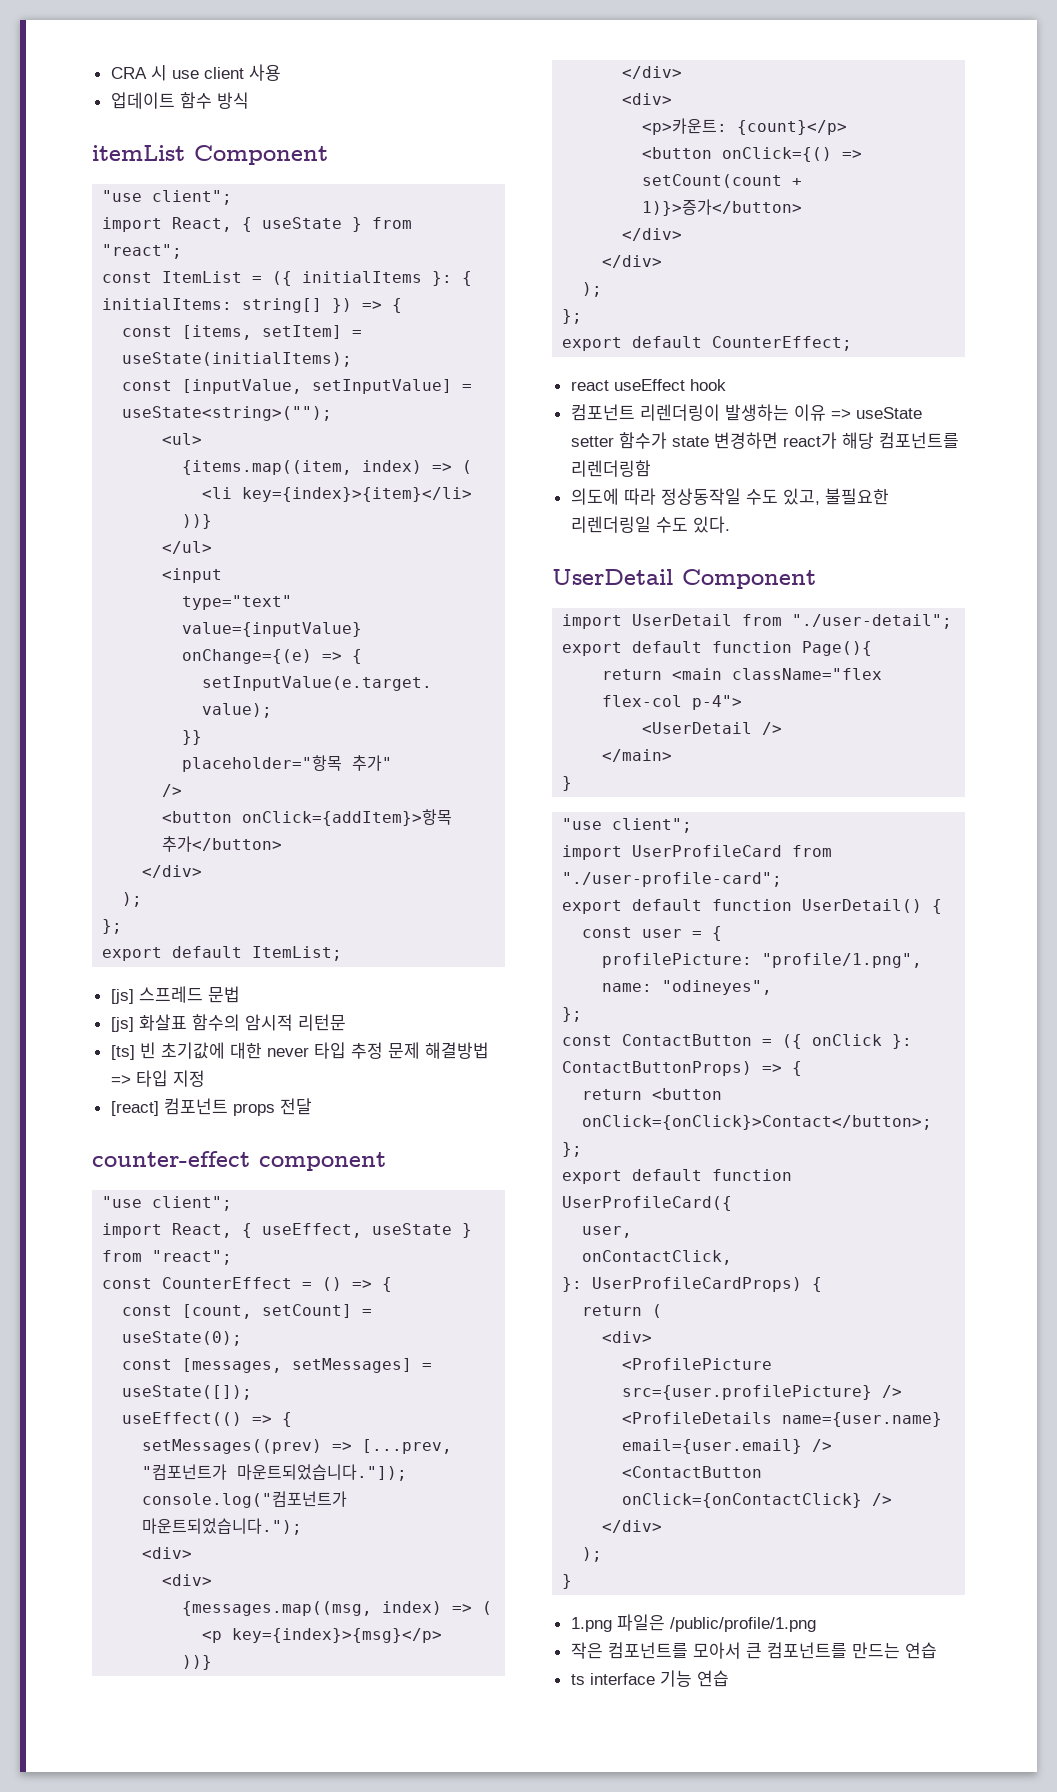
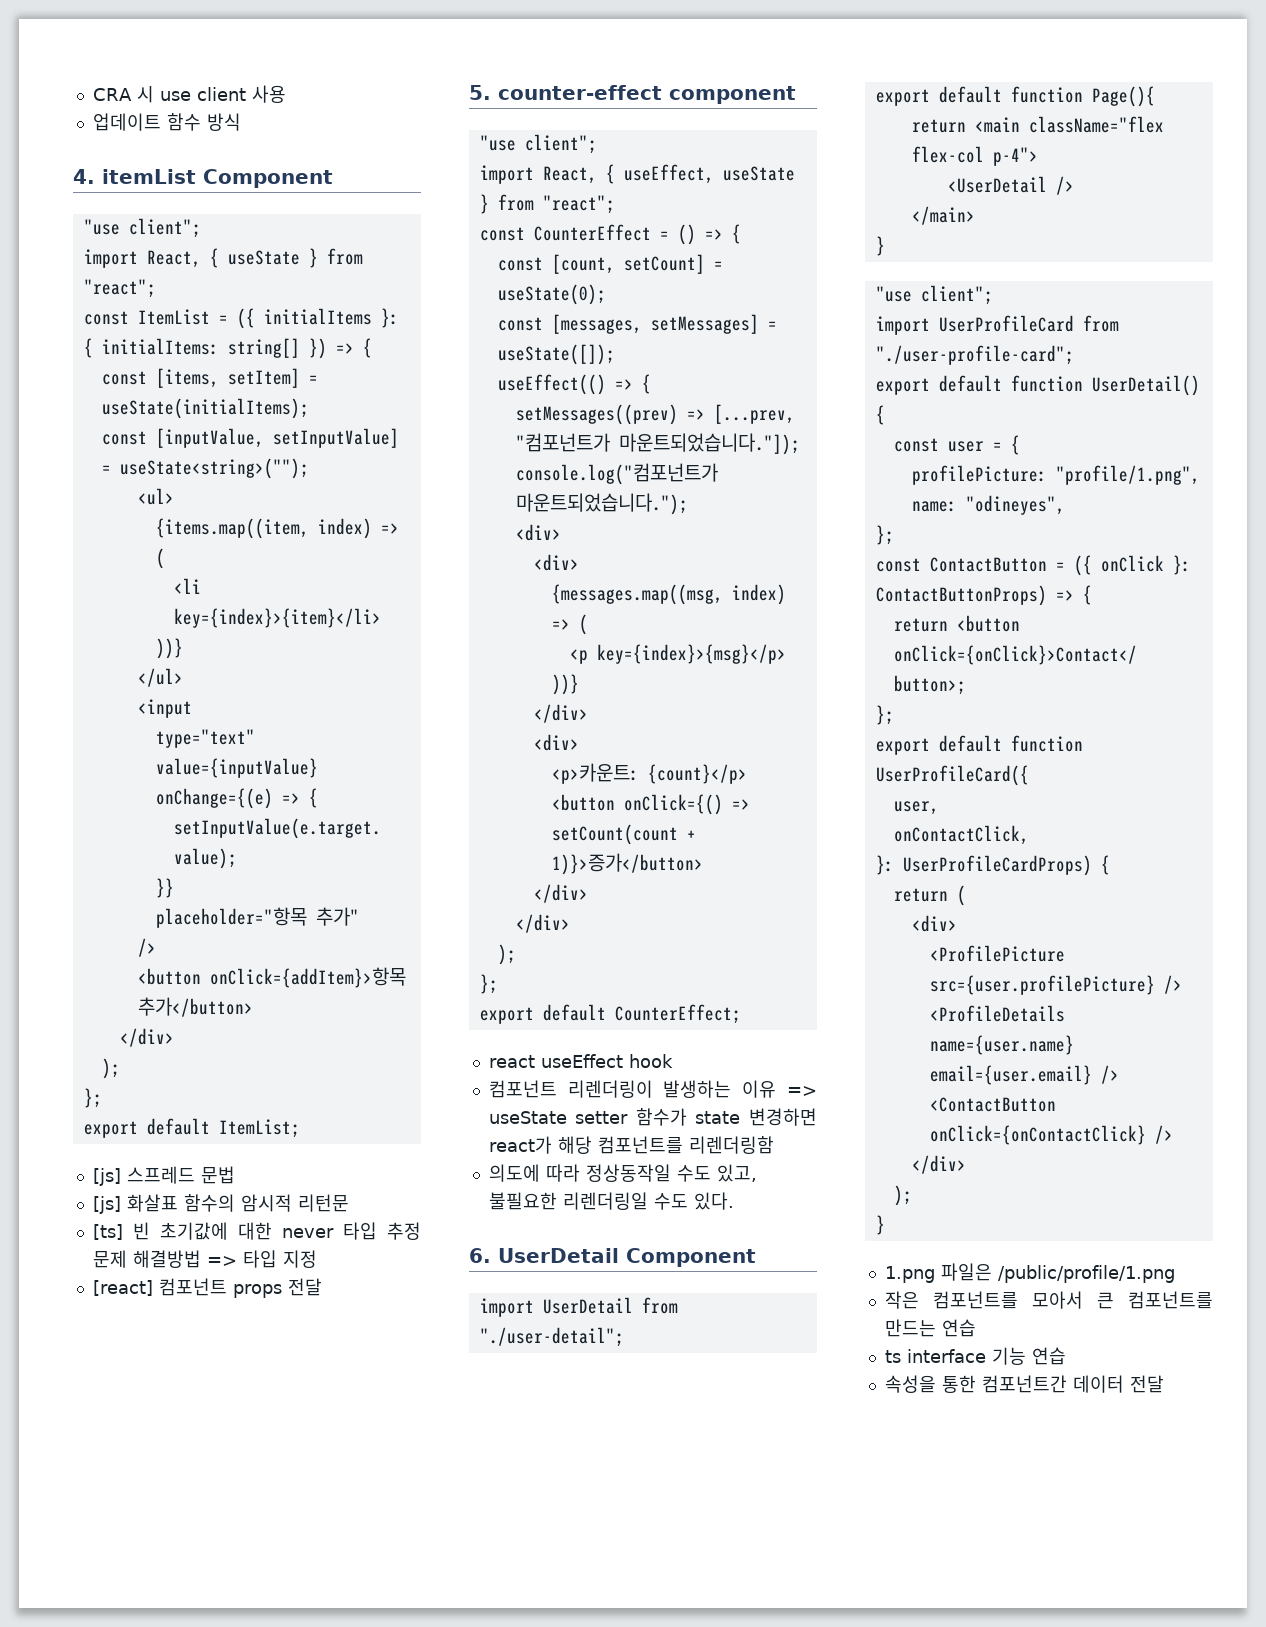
- itemList Component
+ 4. itemList Component
- counter-effect component
+ 5. counter-effect component
- UserDetail Component
+ 6. UserDetail Component
+ 속성을 통한 컴포넌트간 데이터 전달

